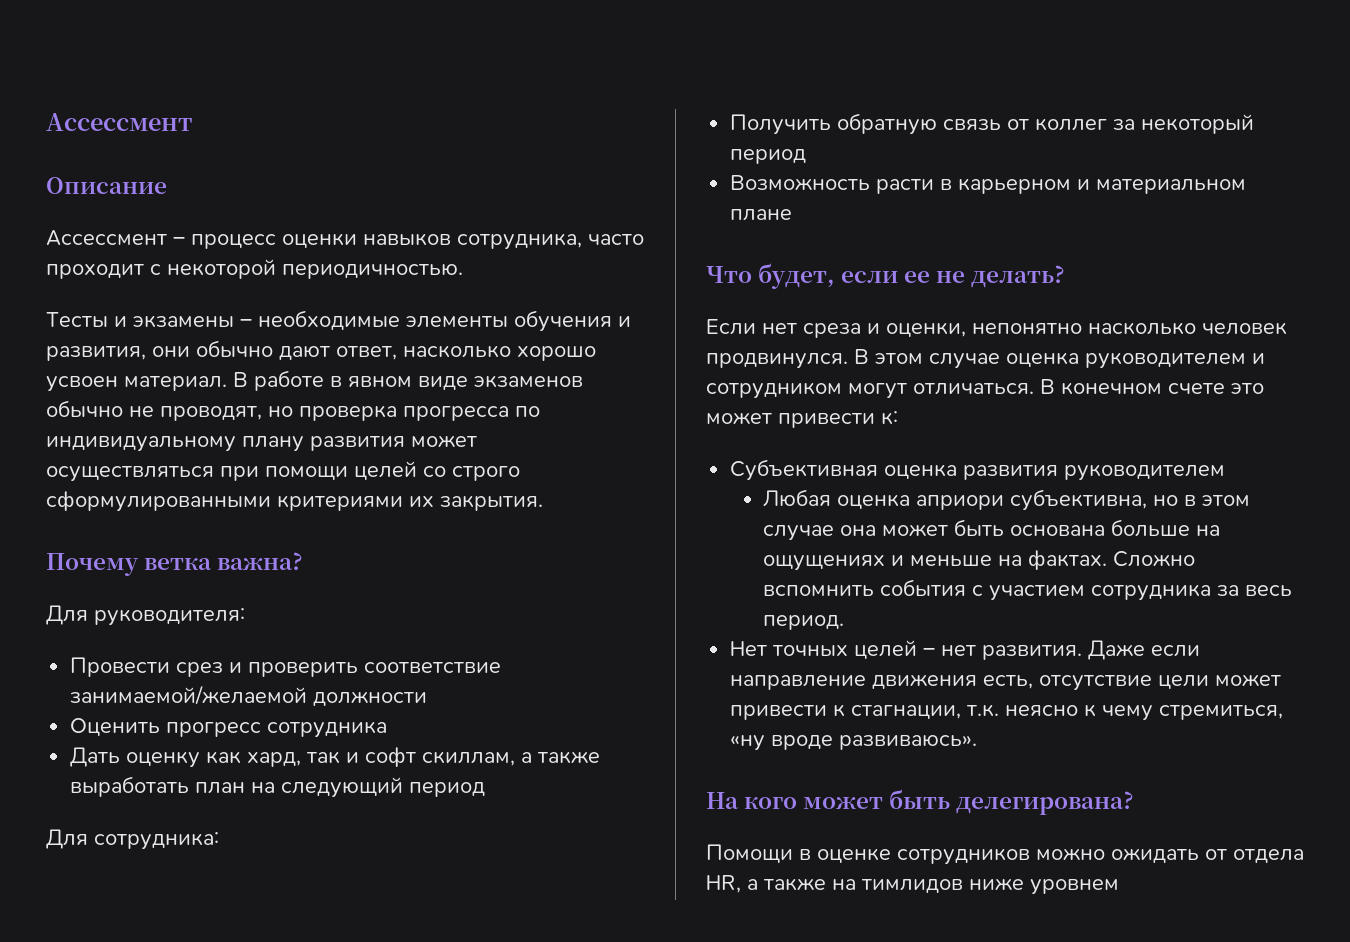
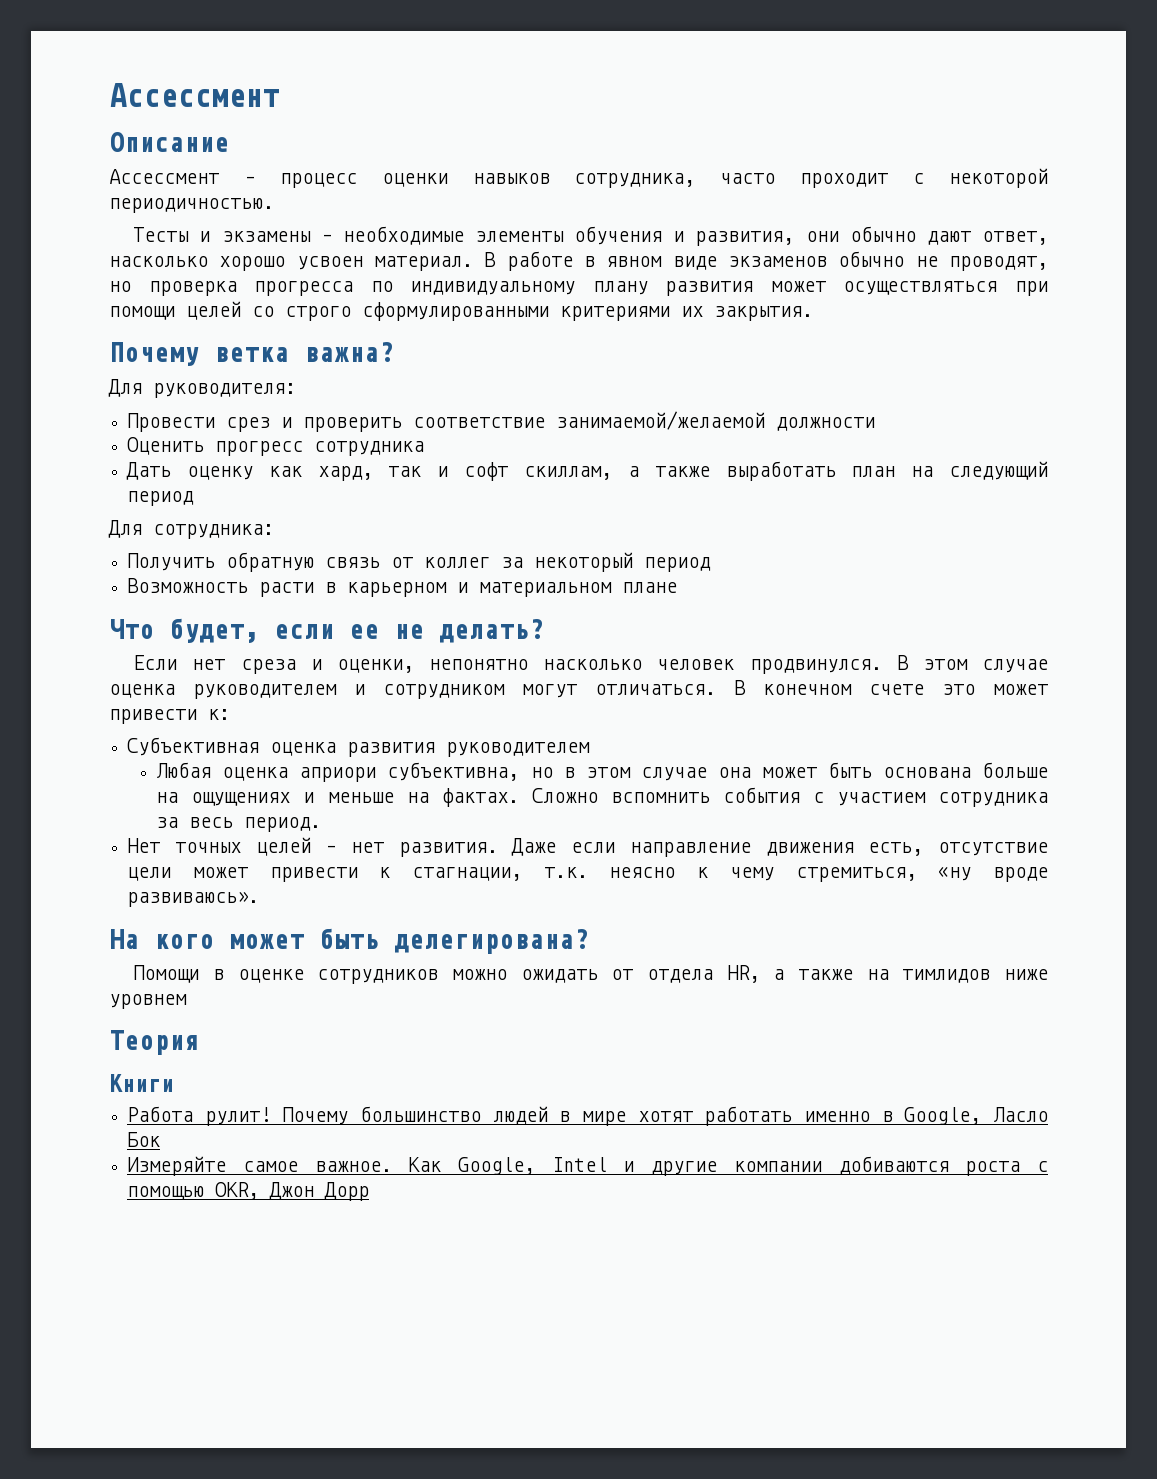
+ Теория
+ Книги
+ Работа рулит! Почему большинство людей в мире хотят работать именно в Google, Ласло Бок
+ Измеряйте самое важное. Как Google, Intel и другие компании добиваются роста с помощью OKR, Джон Дорр

